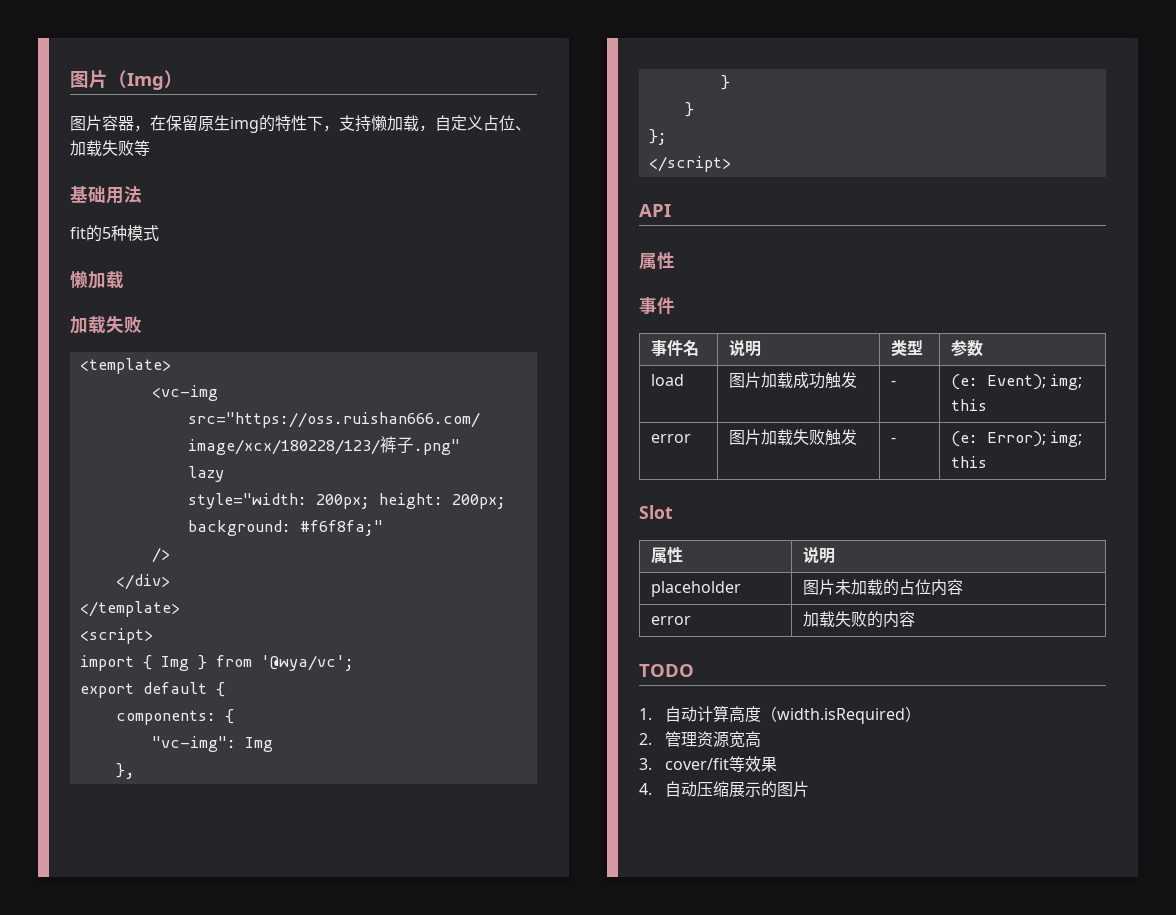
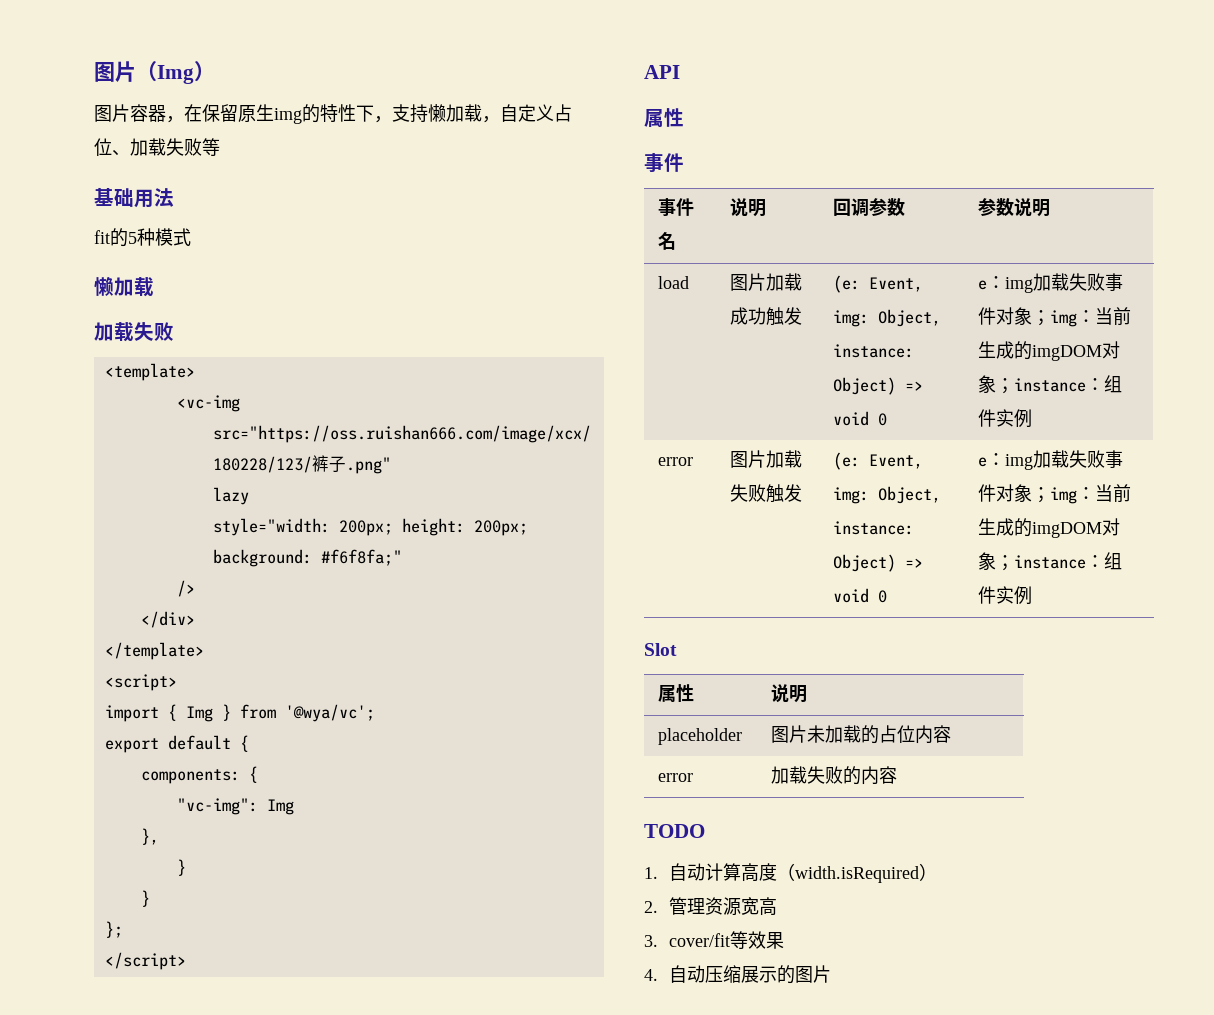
- 事件名 | 说明 | 类型 | 参数
+ 事件名 | 说明 | 回调参数 | 参数说明
- load | 图片加载成功触发 | - | (e: Event); img; this
+ load | 图片加载成功触发 | (e: Event, img: Object, instance: Object) => void 0 | e：img加载失败事件对象；img：当前生成的imgDOM对象；instance：组件实例
- error | 图片加载失败触发 | - | (e: Error); img; this
+ error | 图片加载失败触发 | (e: Event, img: Object, instance: Object) => void 0 | e：img加载失败事件对象；img：当前生成的imgDOM对象；instance：组件实例

